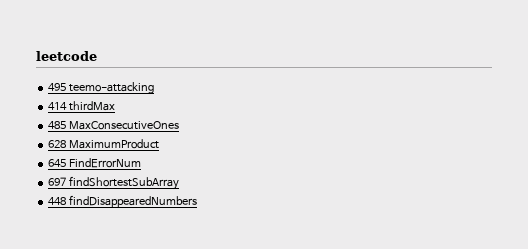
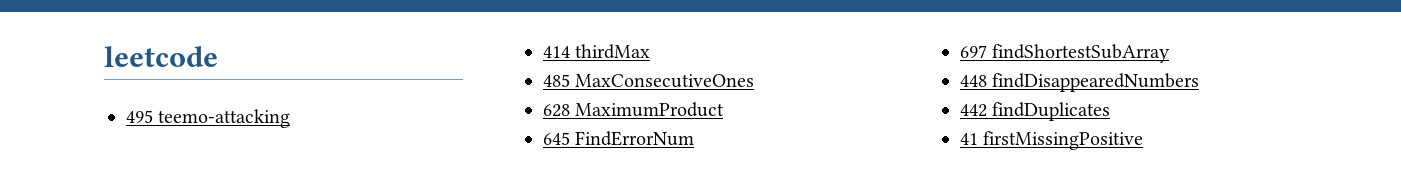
+ 442 findDuplicates
+ 41 firstMissingPositive

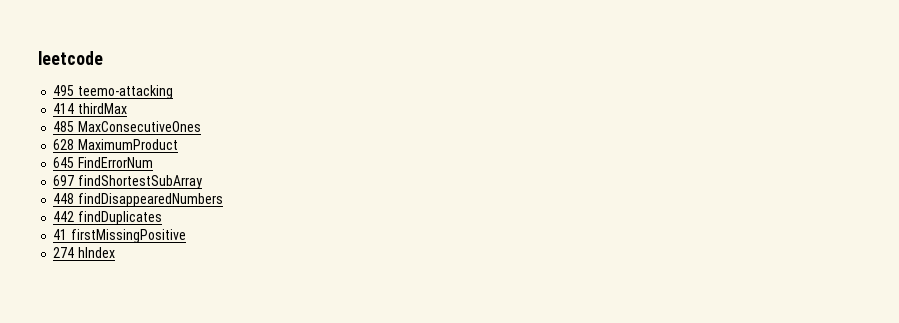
+ 274 hIndex

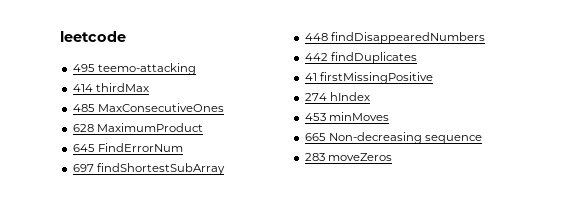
+ 453 minMoves
+ 665 Non-decreasing sequence
+ 283 moveZeros

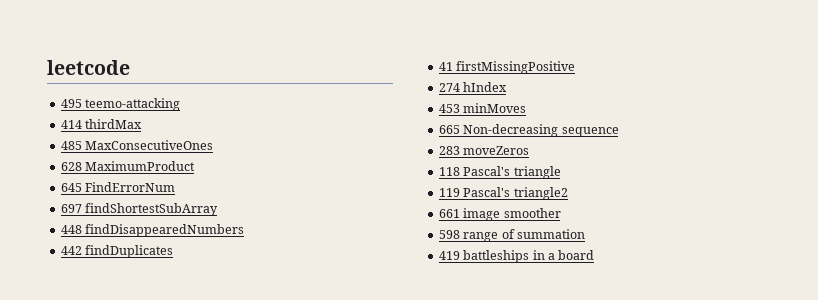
+ 118 Pascal's triangle
+ 119 Pascal's triangle2
+ 661 image smoother
+ 598 range of summation
+ 419 battleships in a board

